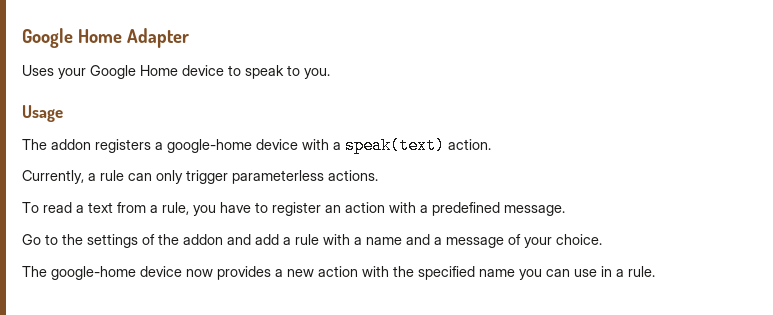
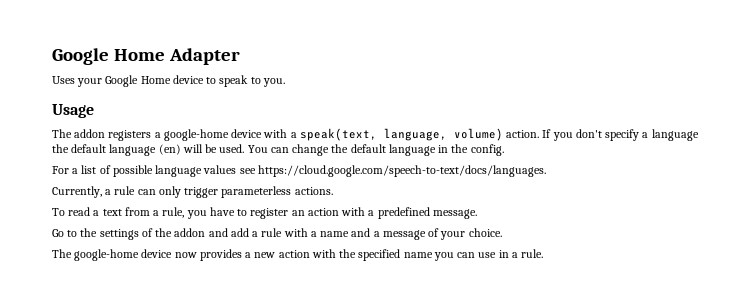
- The addon registers a google-home device with a speak(text) action.
+ The addon registers a google-home device with a speak(text, language, volume) action. If you don't specify a language the default language (en) will be used. You can change the default language in the config.
+ For a list of possible language values see https://cloud.google.com/speech-to-text/docs/languages.

